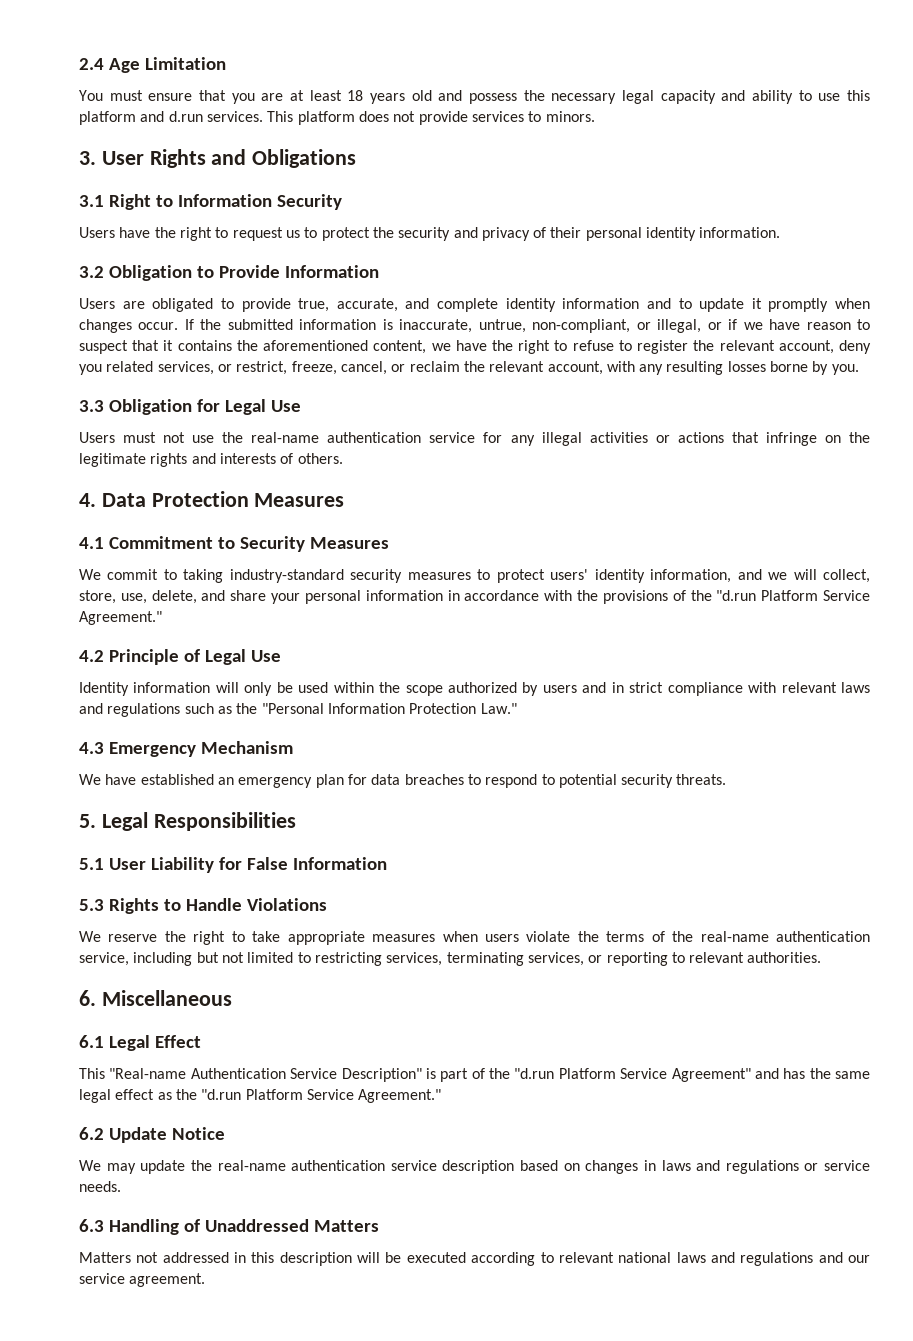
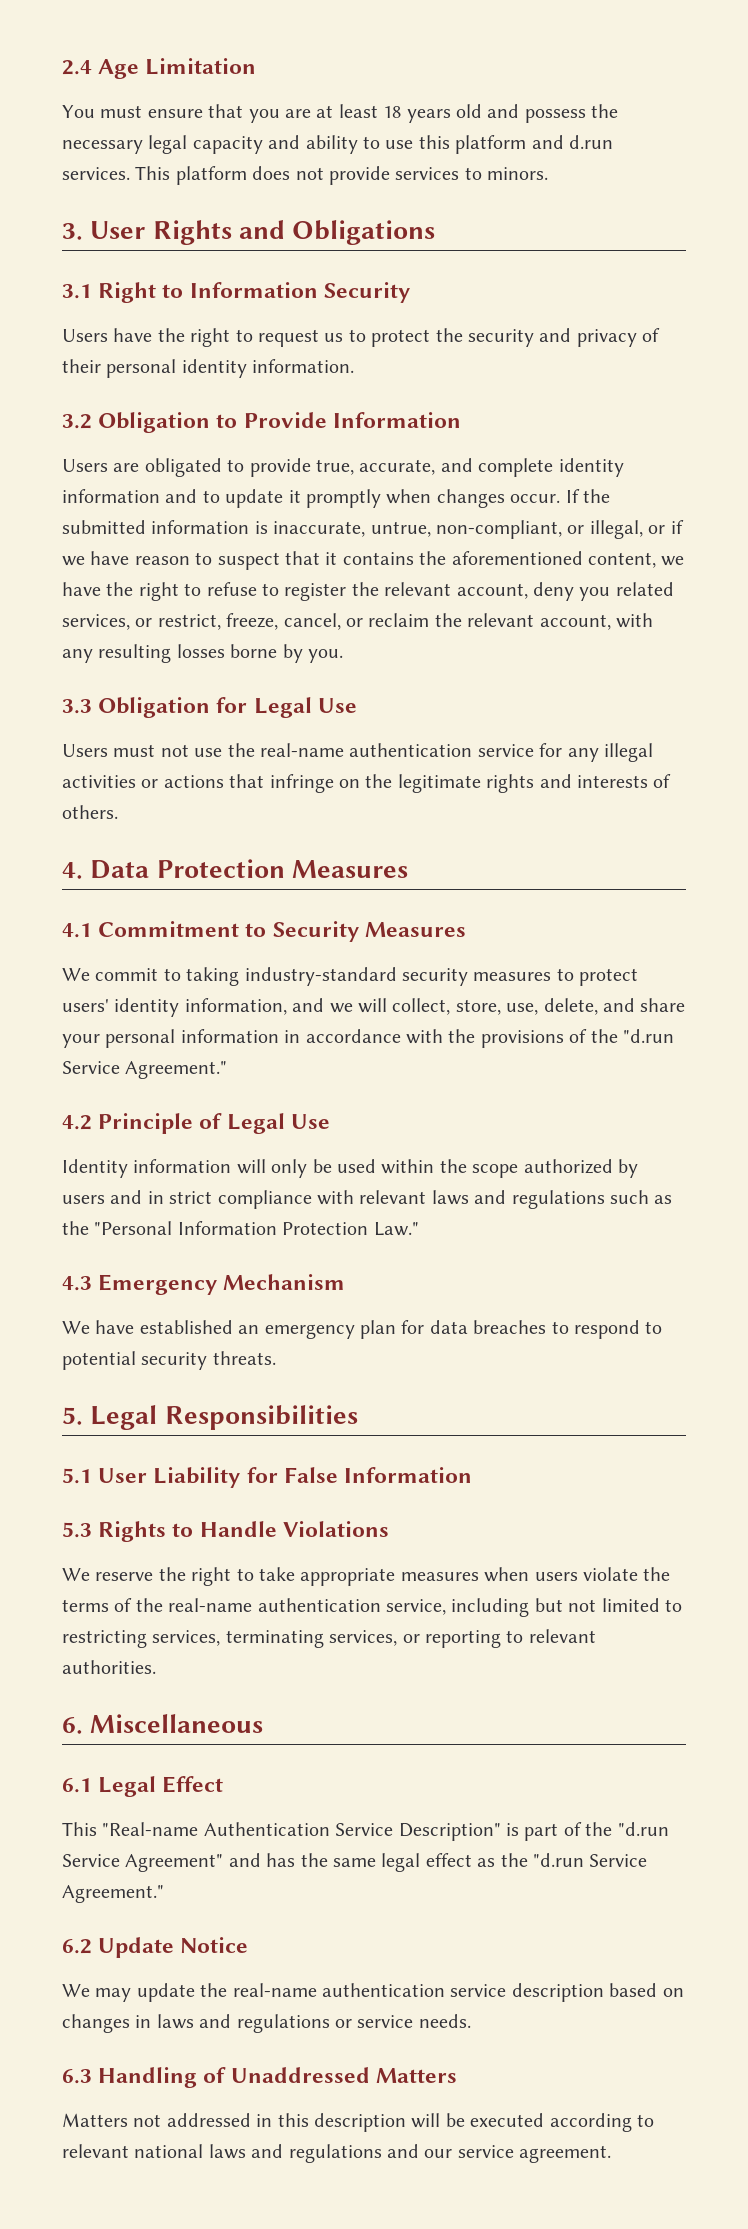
- We commit to taking industry-standard security measures to protect users' identity information, and we will collect, store, use, delete, and share your personal information in accordance with the provisions of the "d.run Platform Service Agreement."
+ We commit to taking industry-standard security measures to protect users' identity information, and we will collect, store, use, delete, and share your personal information in accordance with the provisions of the "d.run Service Agreement."
- This "Real-name Authentication Service Description" is part of the "d.run Platform Service Agreement" and has the same legal effect as the "d.run Platform Service Agreement."
+ This "Real-name Authentication Service Description" is part of the "d.run Service Agreement" and has the same legal effect as the "d.run Service Agreement."

